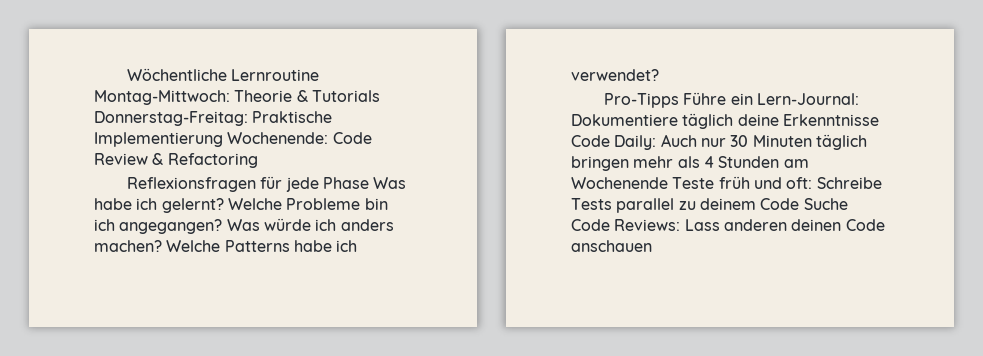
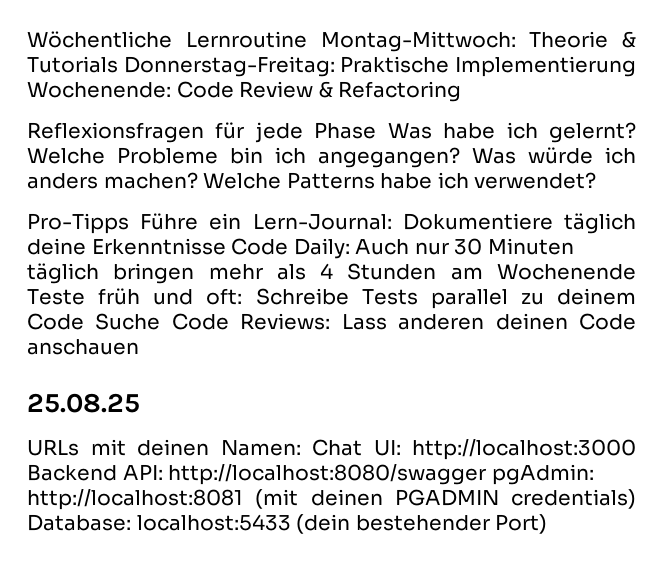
+ 25.08.25
+ URLs mit deinen Namen: Chat UI: http://localhost:3000 Backend API: http://localhost:8080/swagger pgAdmin: http://localhost:8081 (mit deinen PGADMIN credentials) Database: localhost:5433 (dein bestehender Port)

